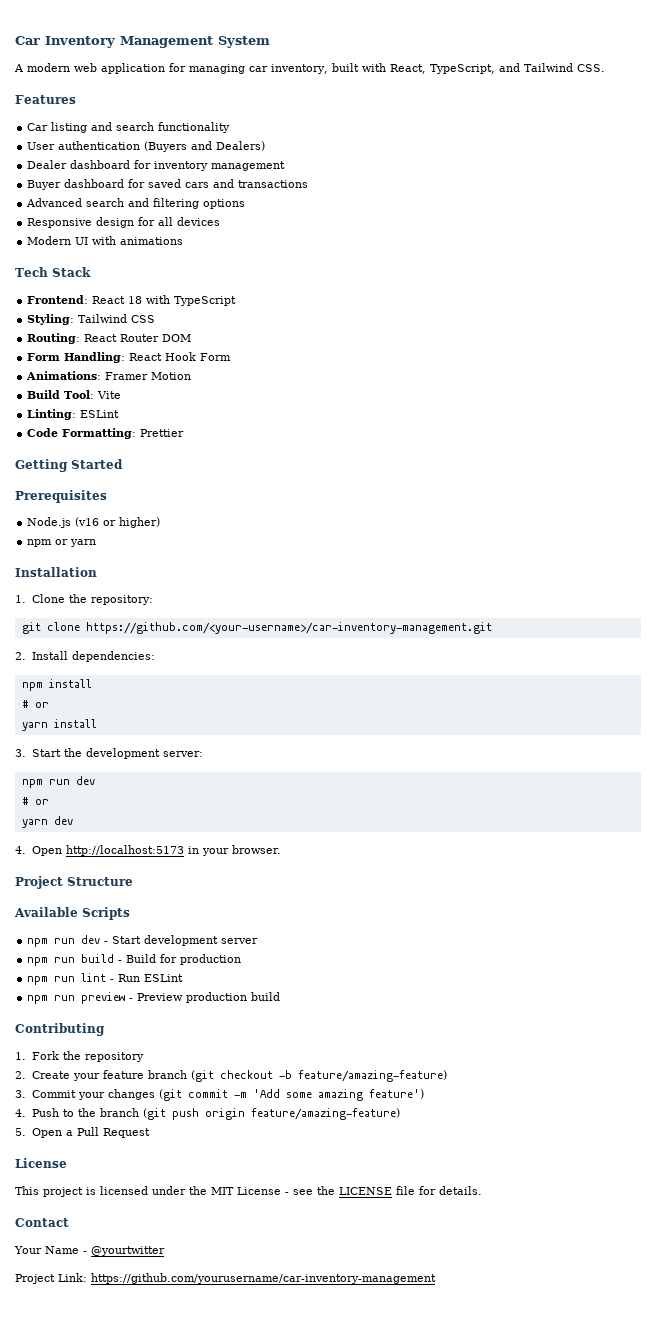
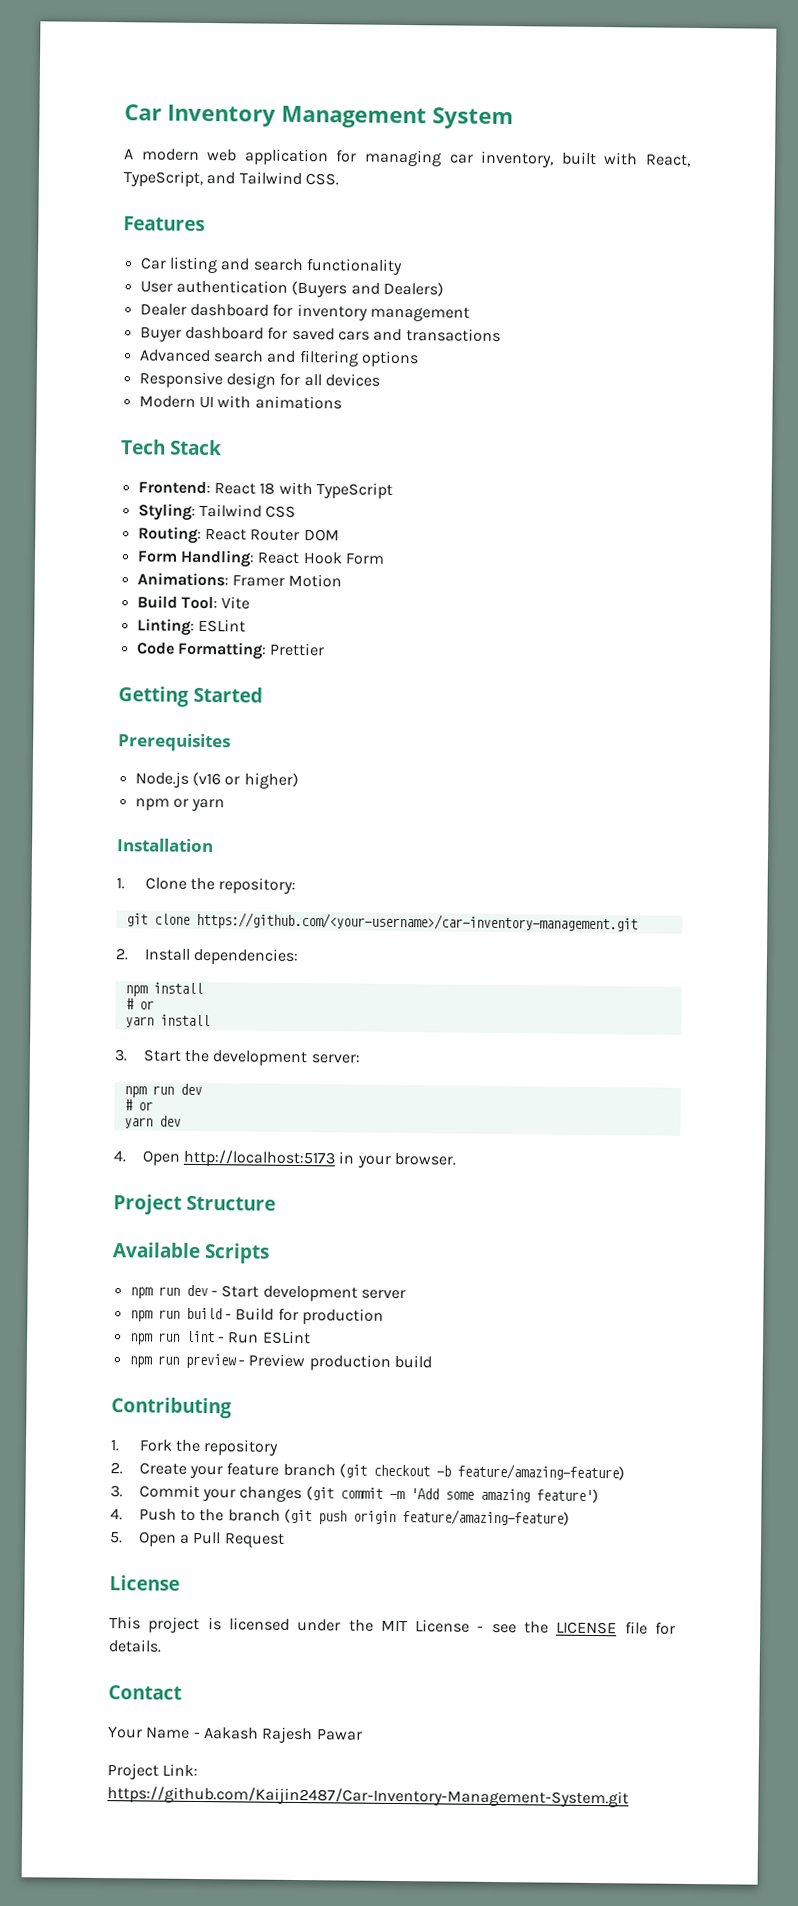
- Your Name - @yourtwitter
+ Your Name - Aakash Rajesh Pawar
- Project Link: https://github.com/yourusername/car-inventory-management
+ Project Link: https://github.com/Kaijin2487/Car-Inventory-Management-System.git

